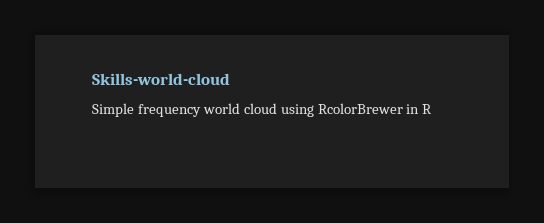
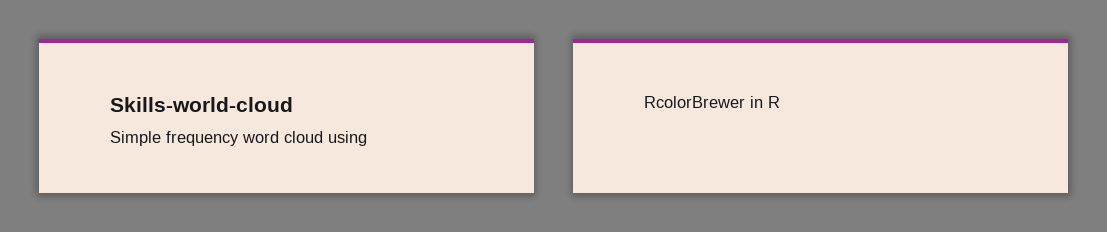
- Simple frequency world cloud using RcolorBrewer in R
+ Simple frequency word cloud using RcolorBrewer in R

